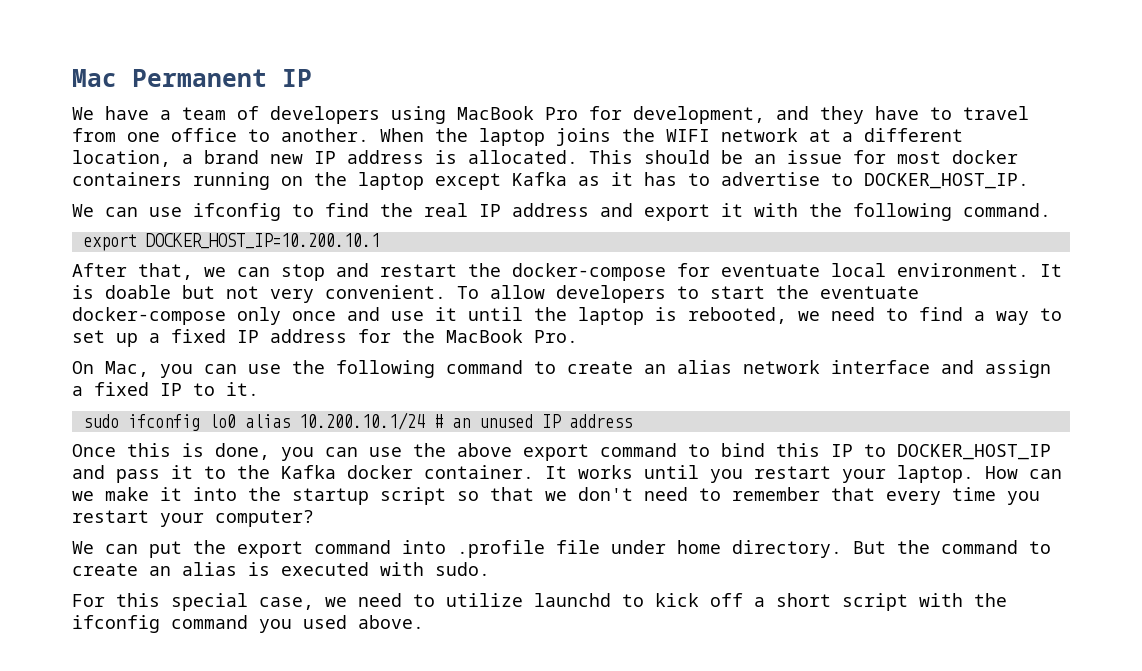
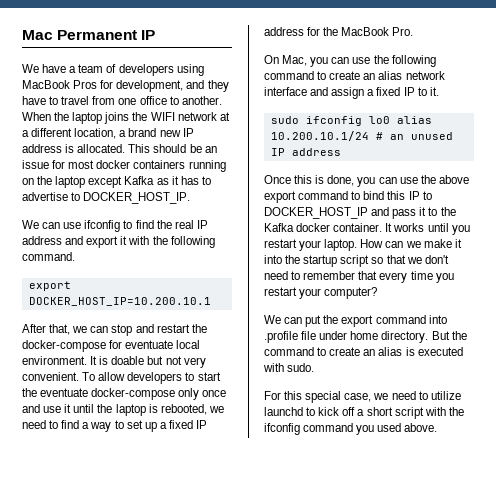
- We have a team of developers using MacBook Pro for development, and they have to travel from one office to another.
+ We have a team of developers using MacBook Pros for development, and they have to travel from one office to another.

